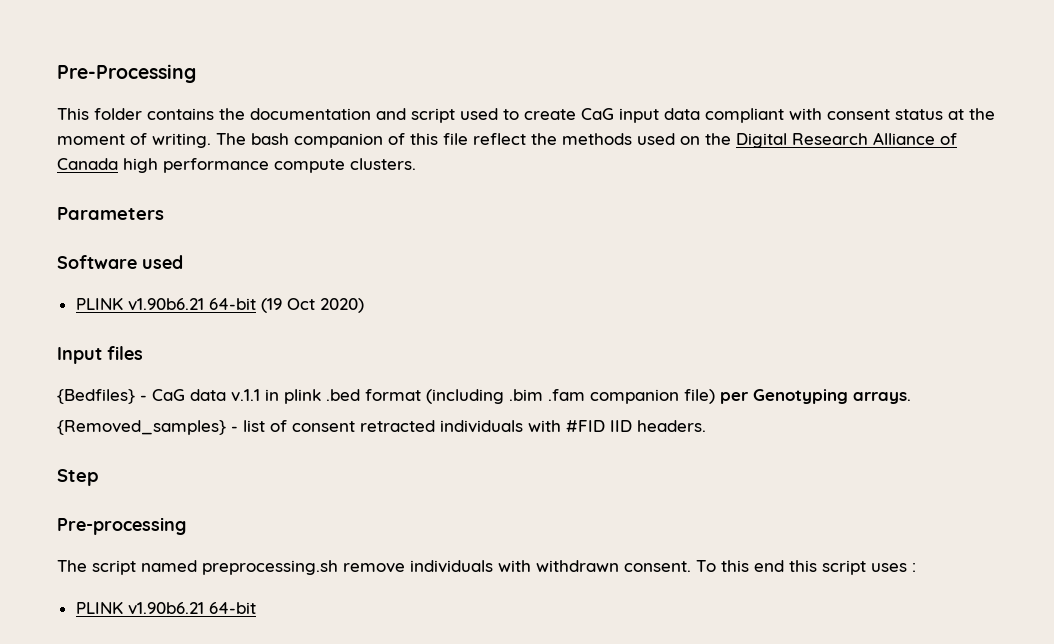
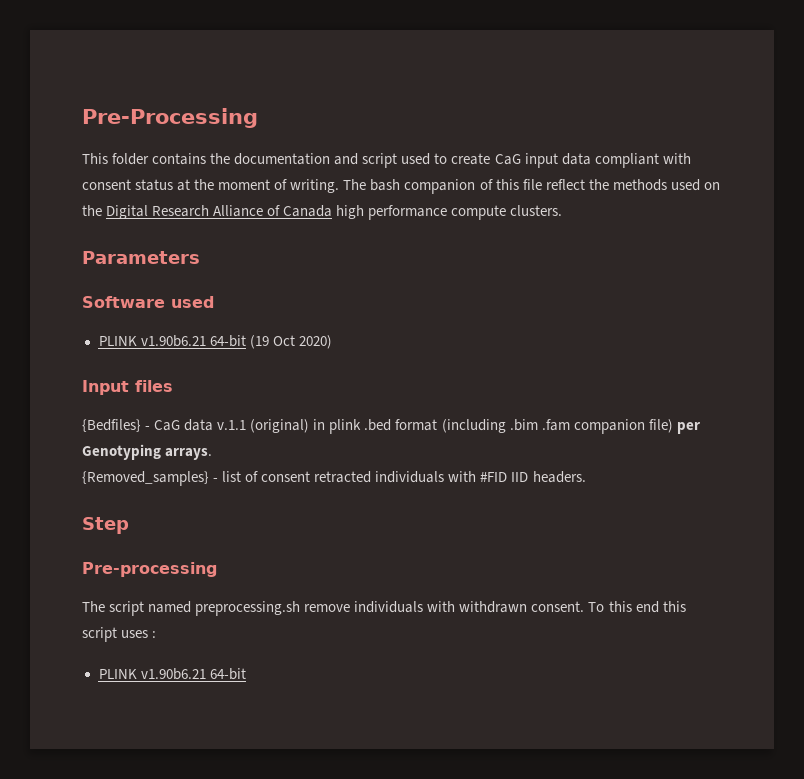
- {Bedfiles} - CaG data v.1.1 in plink .bed format (including .bim .fam companion file) per Genotyping arrays.
+ {Bedfiles} - CaG data v.1.1 (original) in plink .bed format (including .bim .fam companion file) per Genotyping arrays.

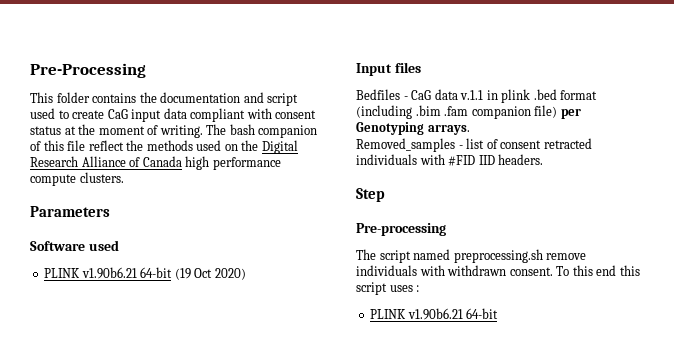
- {Bedfiles} - CaG data v.1.1 (original) in plink .bed format (including .bim .fam companion file) per Genotyping arrays.
+ Bedfiles - CaG data v.1.1 in plink .bed format (including .bim .fam companion file) per Genotyping arrays.
- {Removed_samples} - list of consent retracted individuals with #FID IID headers.
+ Removed_samples - list of consent retracted individuals with #FID IID headers.

